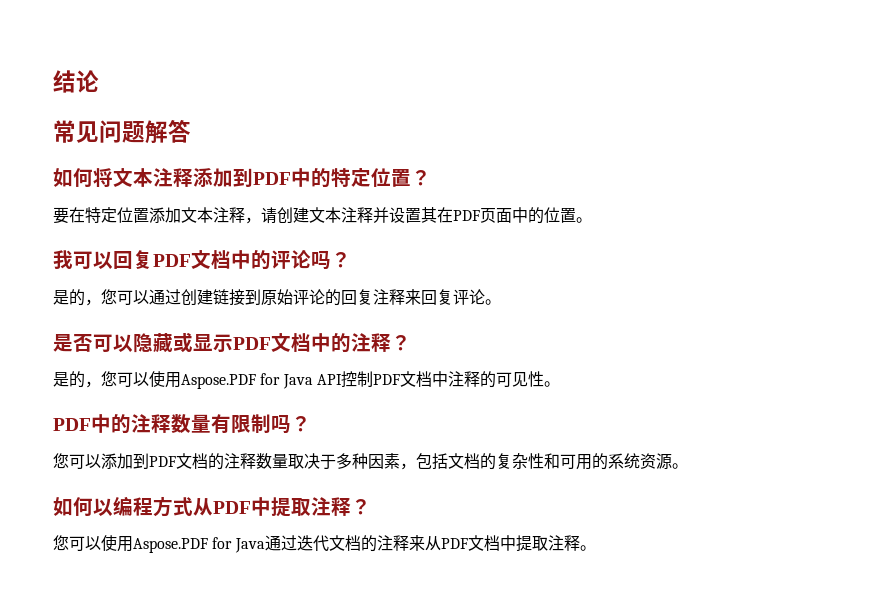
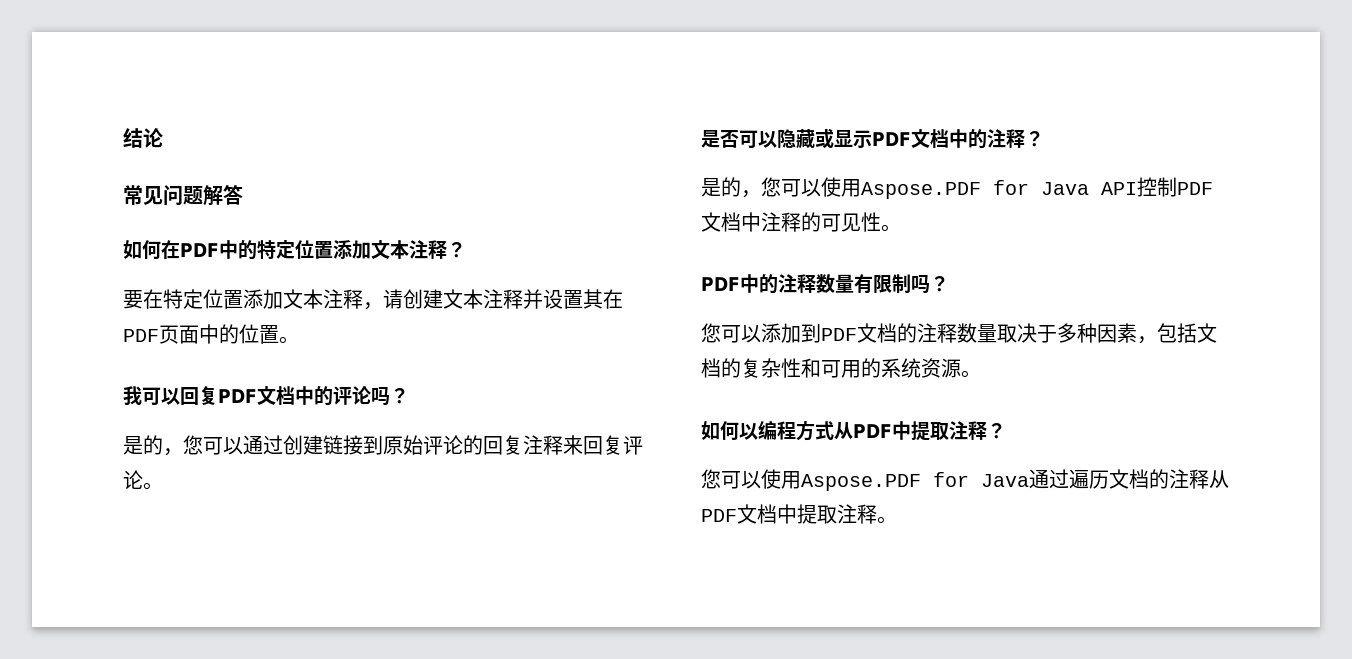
- 如何将文本注释添加到PDF中的特定位置？
+ 如何在PDF中的特定位置添加文本注释？
- 您可以使用Aspose.PDF for Java通过迭代文档的注释来从PDF文档中提取注释。
+ 您可以使用Aspose.PDF for Java通过遍历文档的注释从PDF文档中提取注释。

